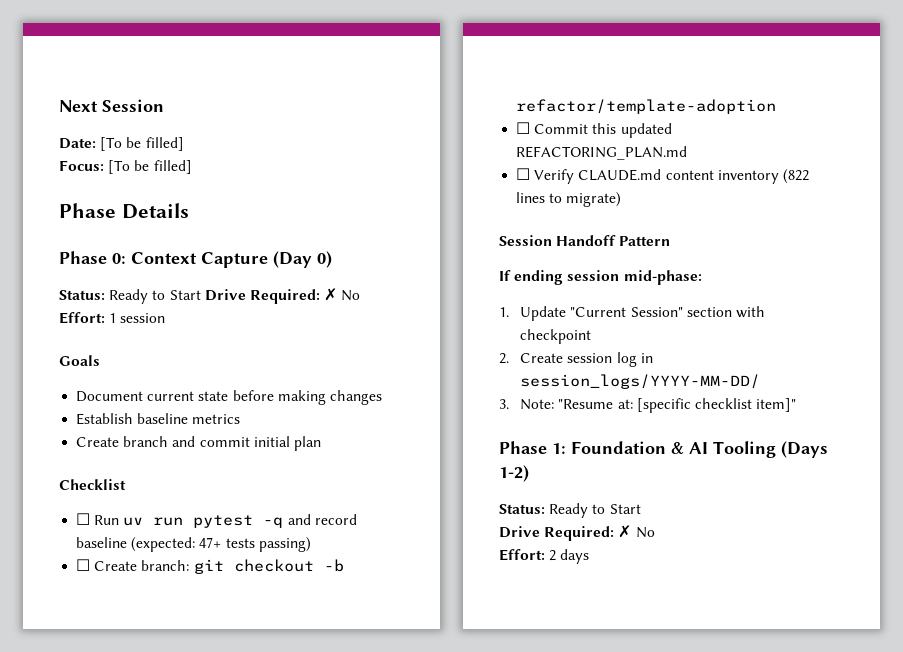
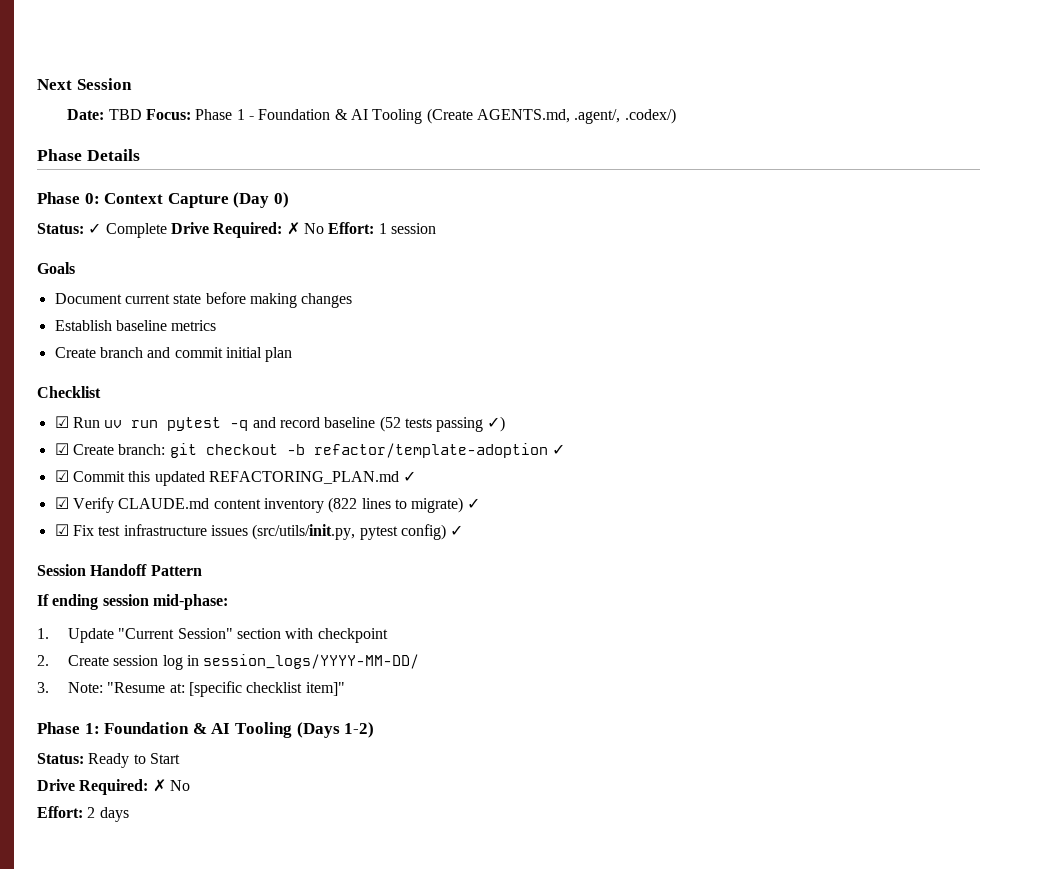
- Date: [To be filled]
- Focus: [To be filled]
+ Date: TBD Focus: Phase 1 - Foundation & AI Tooling (Create AGENTS.md, .agent/, .codex/)
- Status: Ready to Start Drive Required: ✗ No Effort: 1 session
+ Status: ✓ Complete Drive Required: ✗ No Effort: 1 session
- ☐ Run uv run pytest -q and record baseline (expected: 47+ tests passing)
- ☐ Create branch: git checkout -b refactor/template-adoption
- ☐ Commit this updated REFACTORING_PLAN.md
- ☐ Verify CLAUDE.md content inventory (822 lines to migrate)
+ ☑ Run uv run pytest -q and record baseline (52 tests passing ✓)
+ ☑ Create branch: git checkout -b refactor/template-adoption ✓
+ ☑ Commit this updated REFACTORING_PLAN.md ✓
+ ☑ Verify CLAUDE.md content inventory (822 lines to migrate) ✓
+ ☑ Fix test infrastructure issues (src/utils/init.py, pytest config) ✓

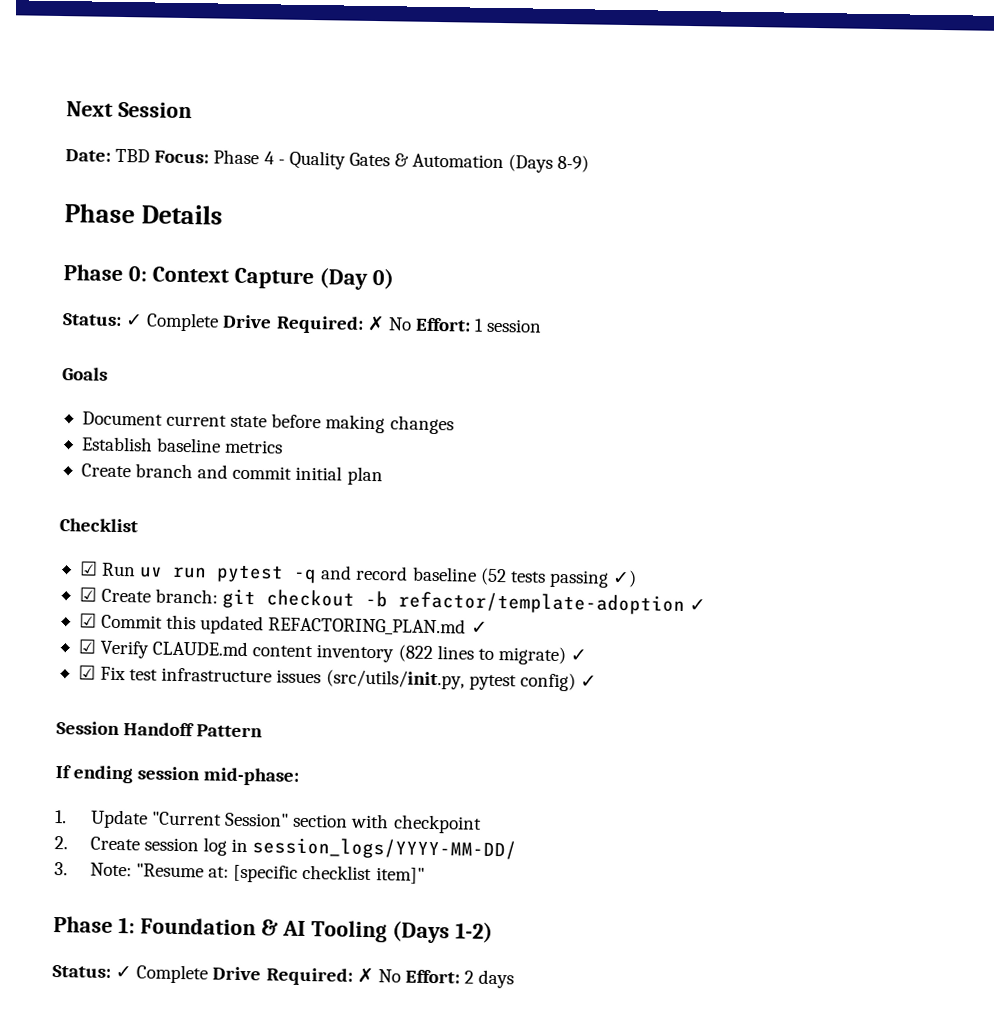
- Date: TBD Focus: Phase 1 - Foundation & AI Tooling (Create AGENTS.md, .agent/, .codex/)
+ Date: TBD Focus: Phase 4 - Quality Gates & Automation (Days 8-9)
- Status: Ready to Start
- Drive Required: ✗ No
- Effort: 2 days
+ Status: ✓ Complete Drive Required: ✗ No Effort: 2 days

